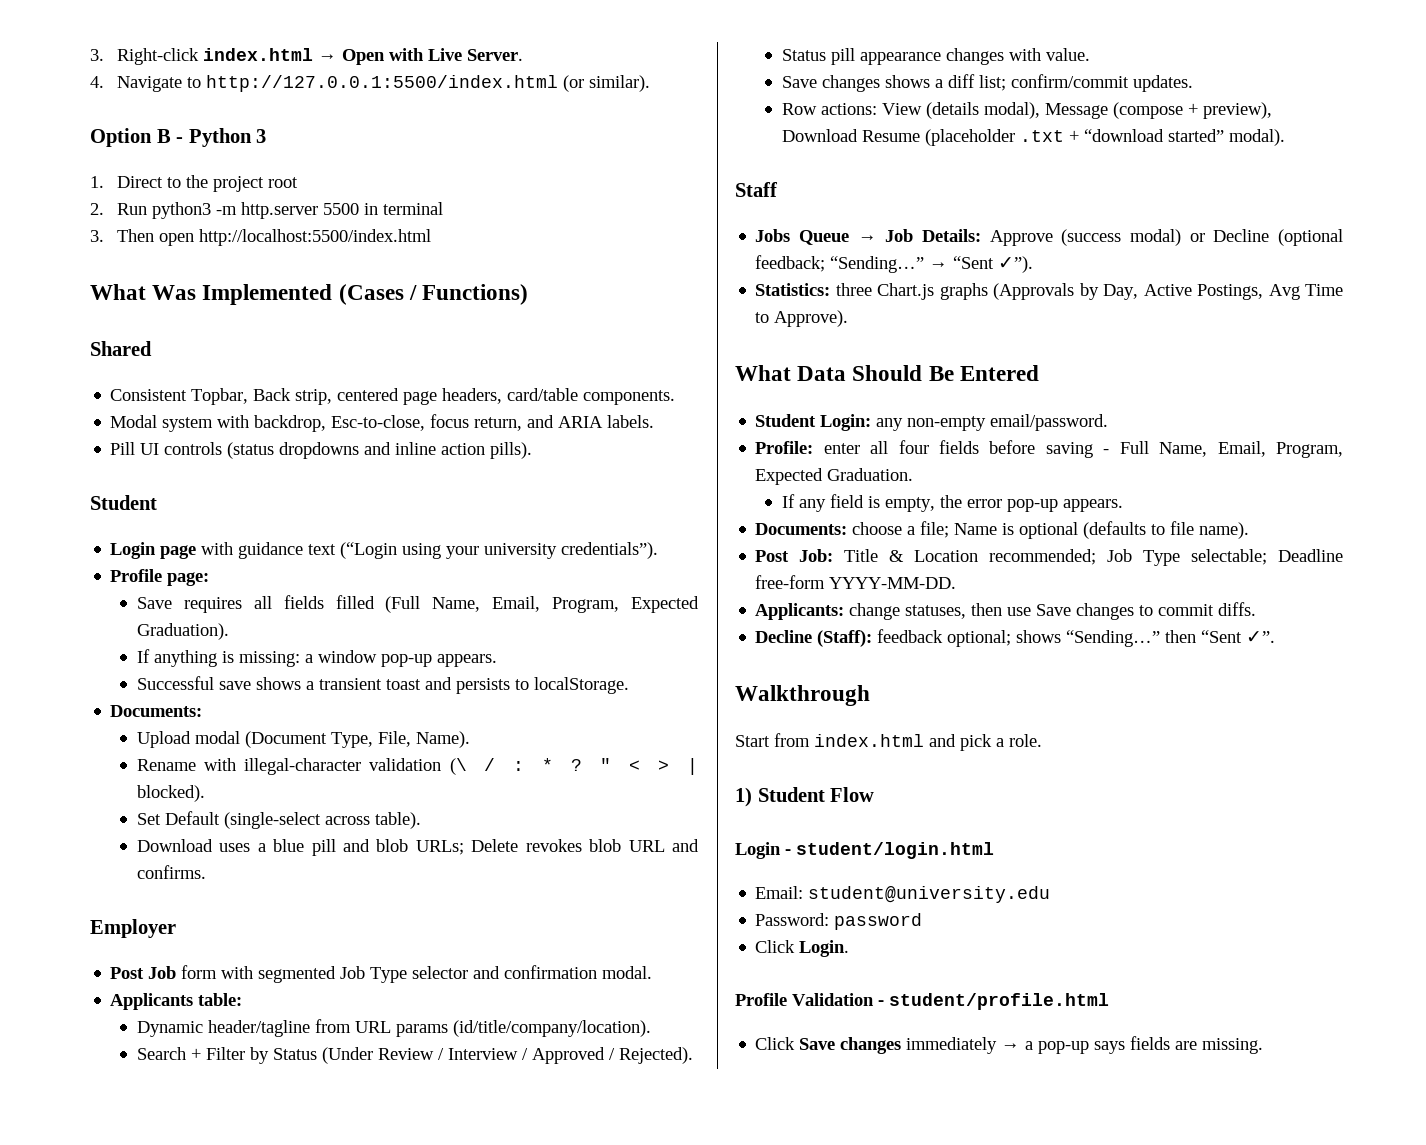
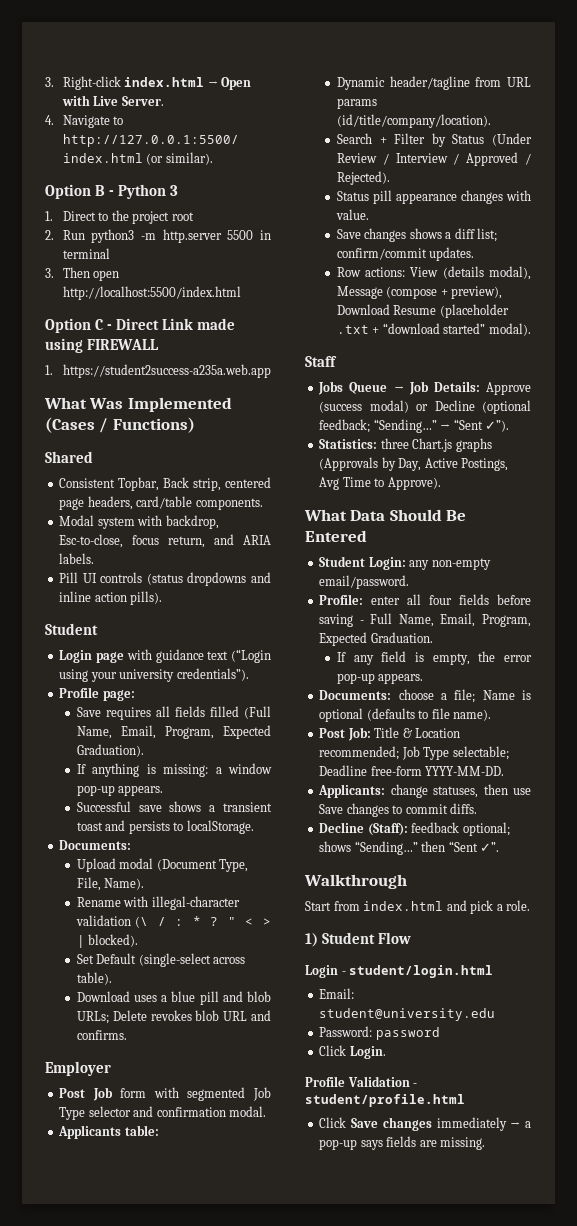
+ Option C - Direct Link made using FIREWALL
+ 1. https://student2success-a235a.web.app

